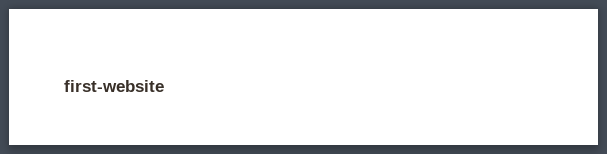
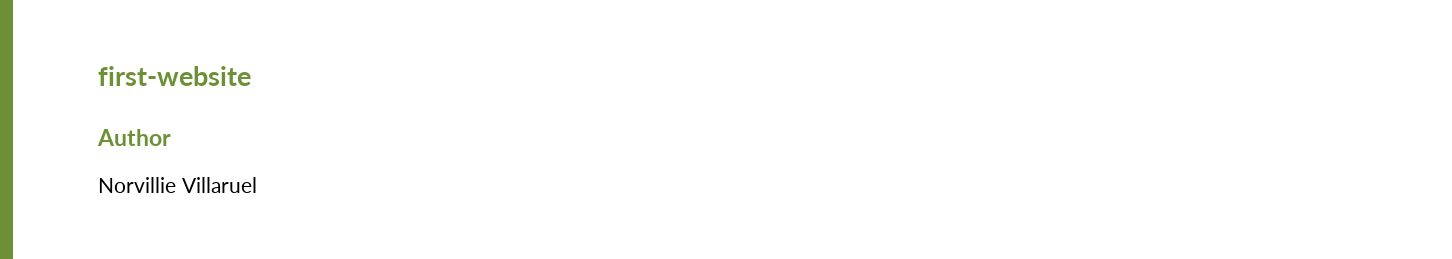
+ Author
+ Norvillie Villaruel

